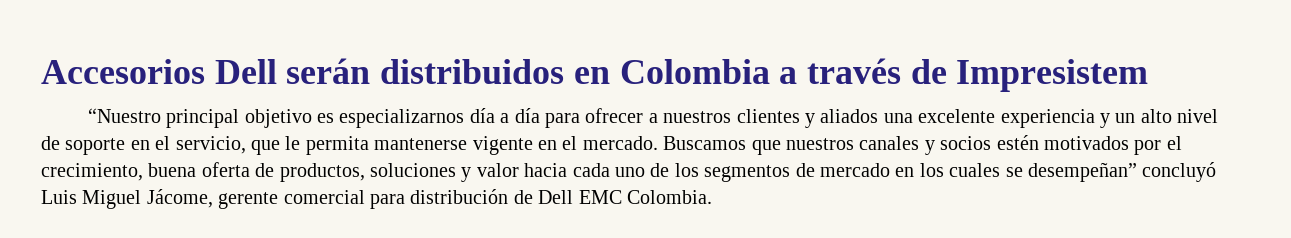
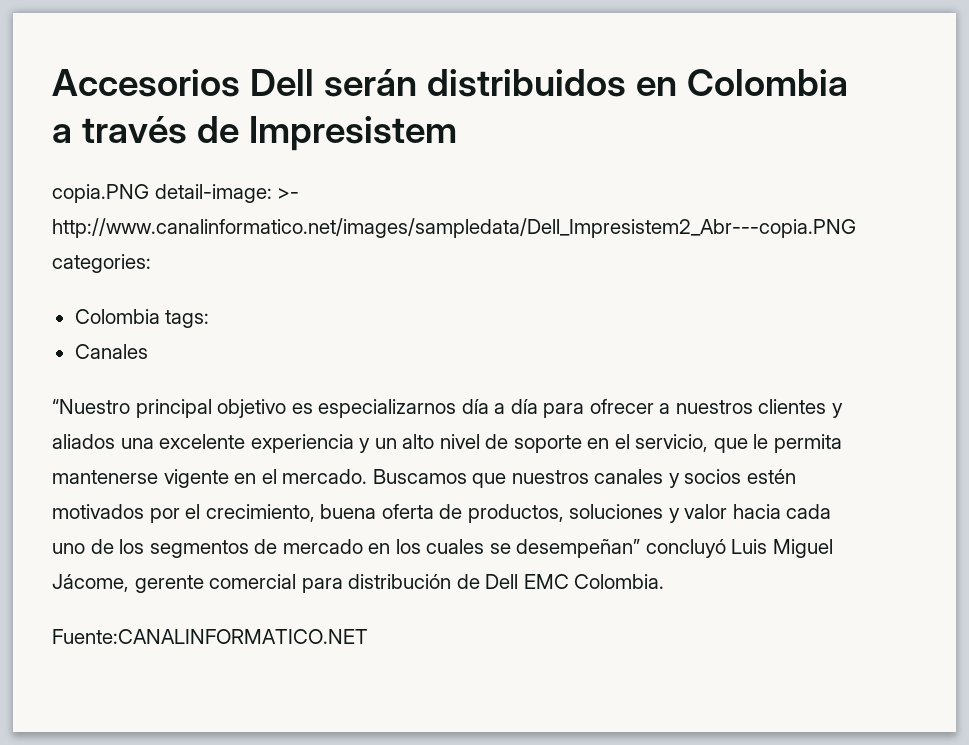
+ copia.PNG detail-image: >- http://www.canalinformatico.net/images/sampledata/Dell_Impresistem2_Abr---copia.PNG categories:
+ Colombia tags:
+ Canales
+ Fuente:CANALINFORMATICO.NET

